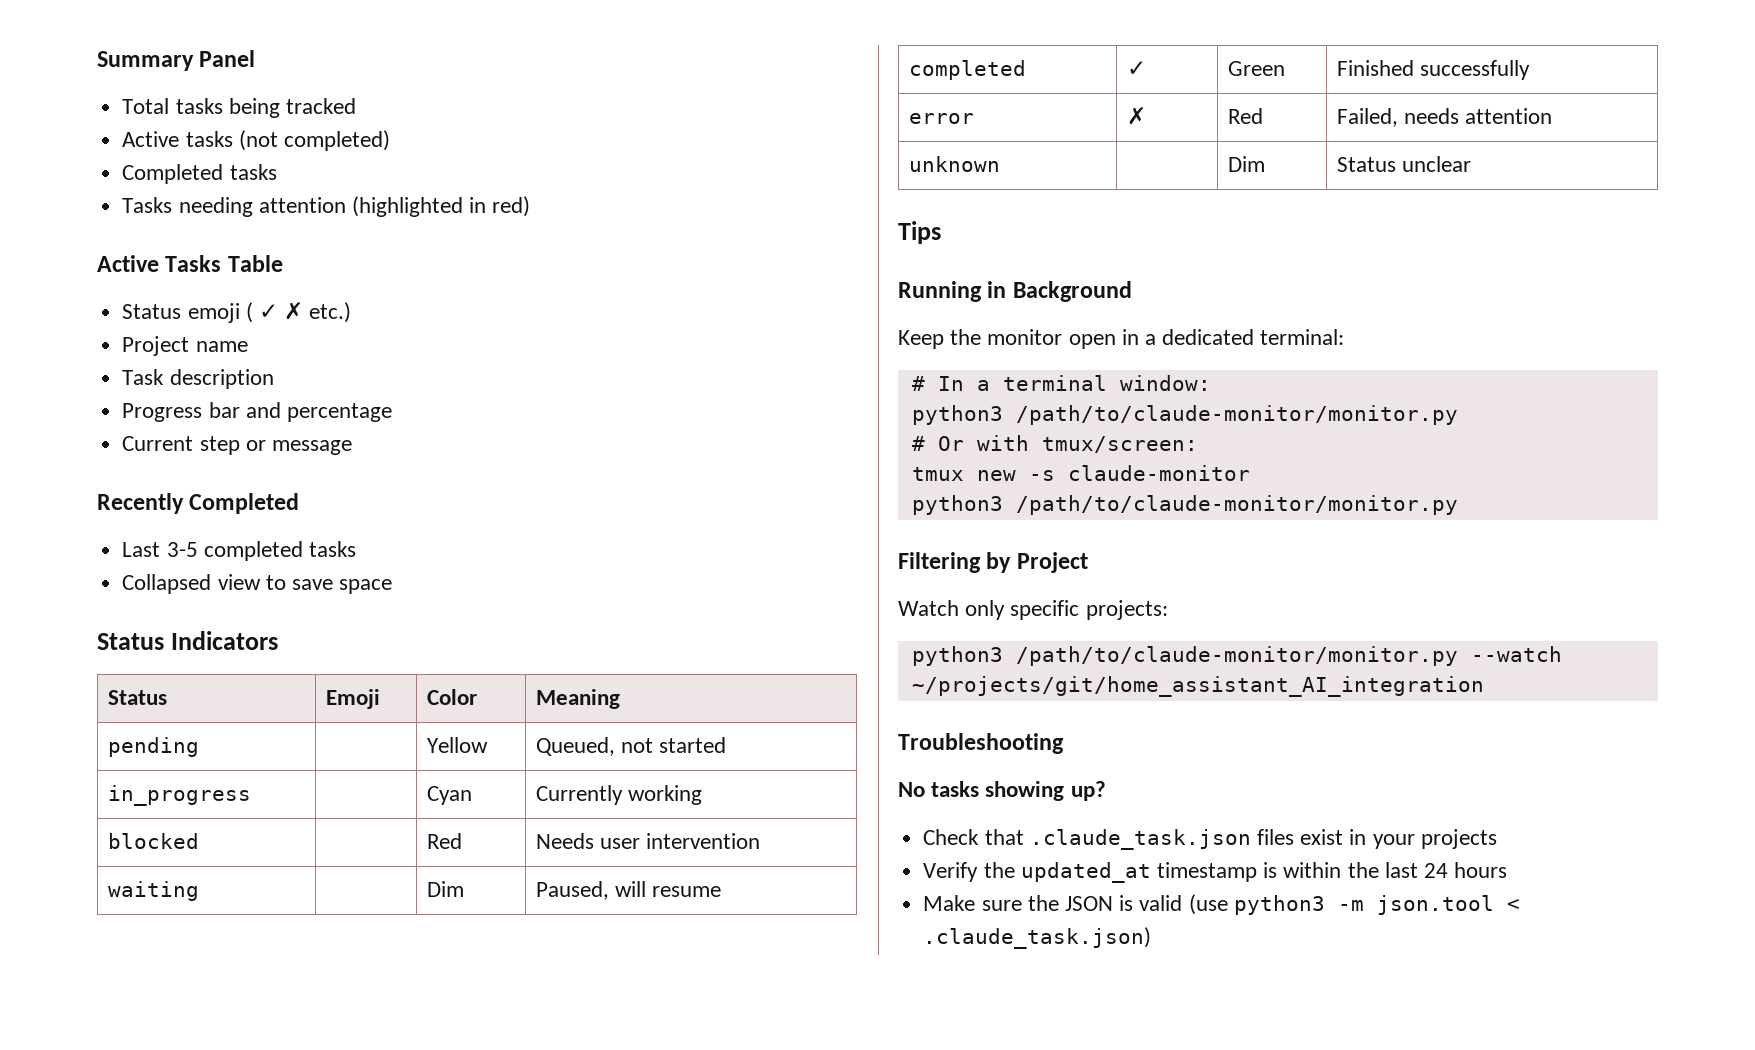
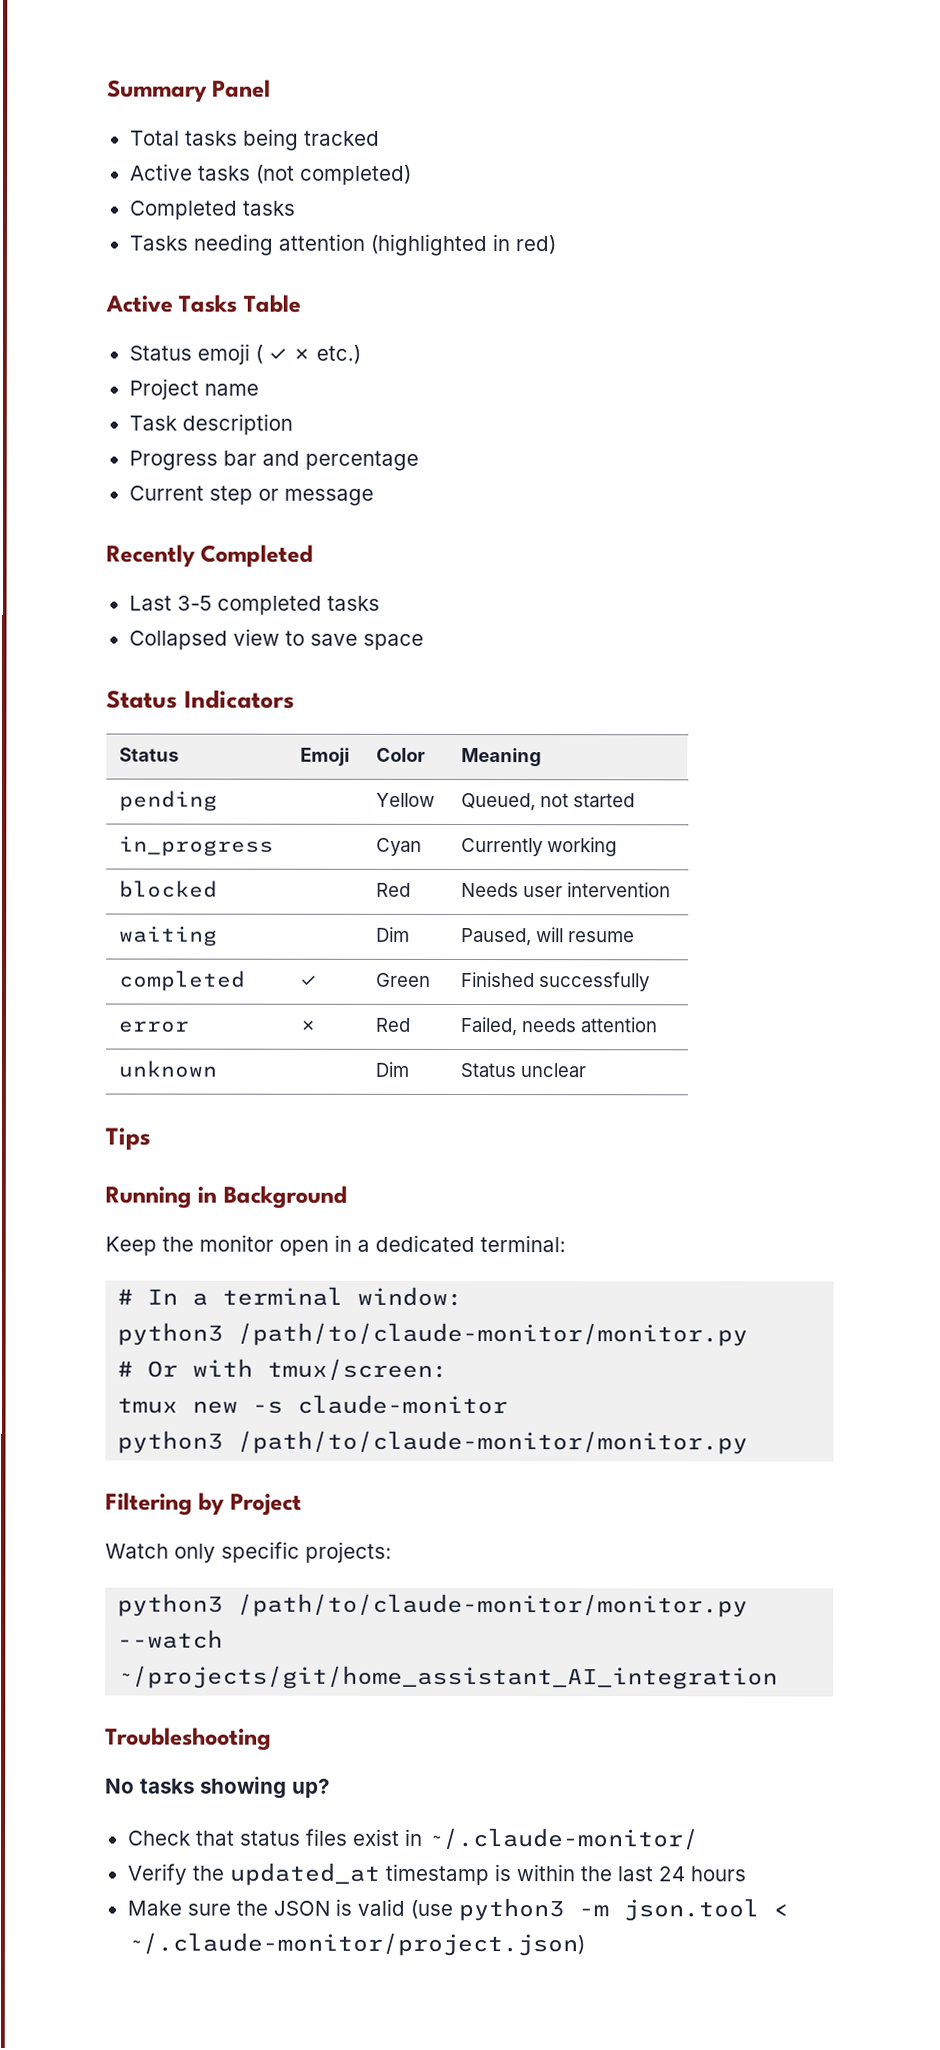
- Check that .claude_task.json files exist in your projects
+ Check that status files exist in ~/.claude-monitor/
- Make sure the JSON is valid (use python3 -m json.tool < .claude_task.json)
+ Make sure the JSON is valid (use python3 -m json.tool < ~/.claude-monitor/project.json)

